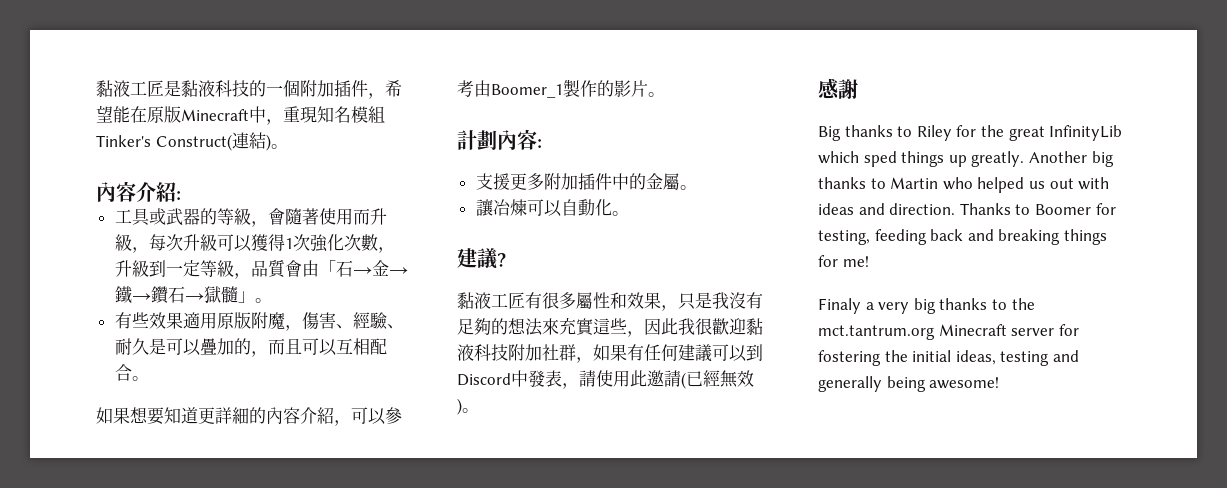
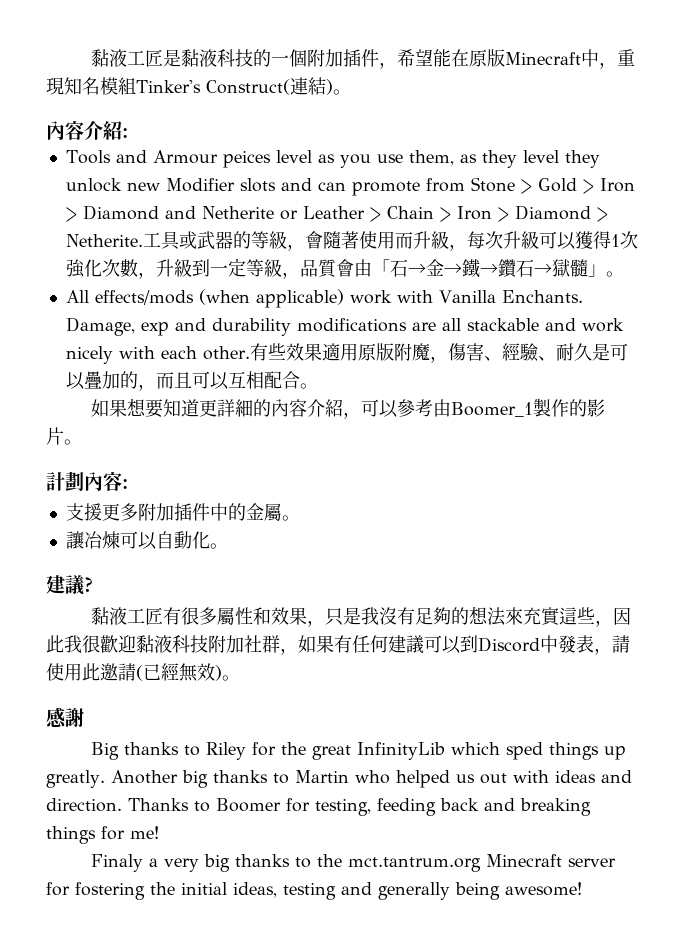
+ Tools and Armour peices level as you use them, as they level they unlock new Modifier slots and can promote from Stone > Gold > Iron > Diamond and Netherite or Leather > Chain > Iron > Diamond > Netherite.
+ All effects/mods (when applicable) work with Vanilla Enchants. Damage, exp and durability modifications are all stackable and work nicely with each other.

